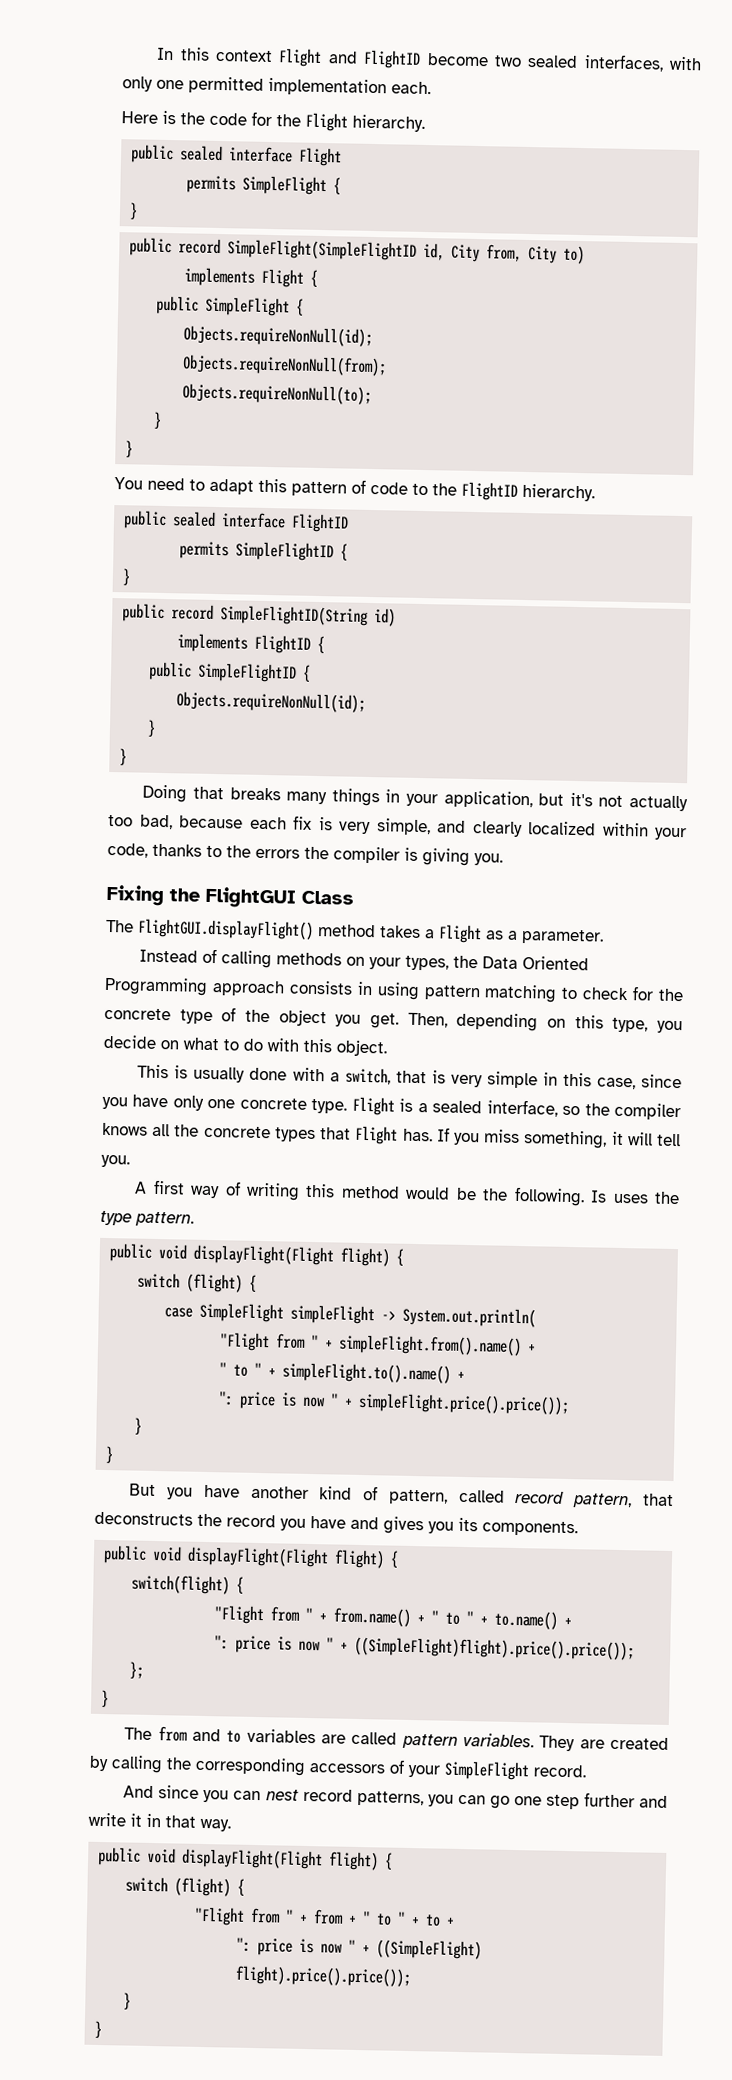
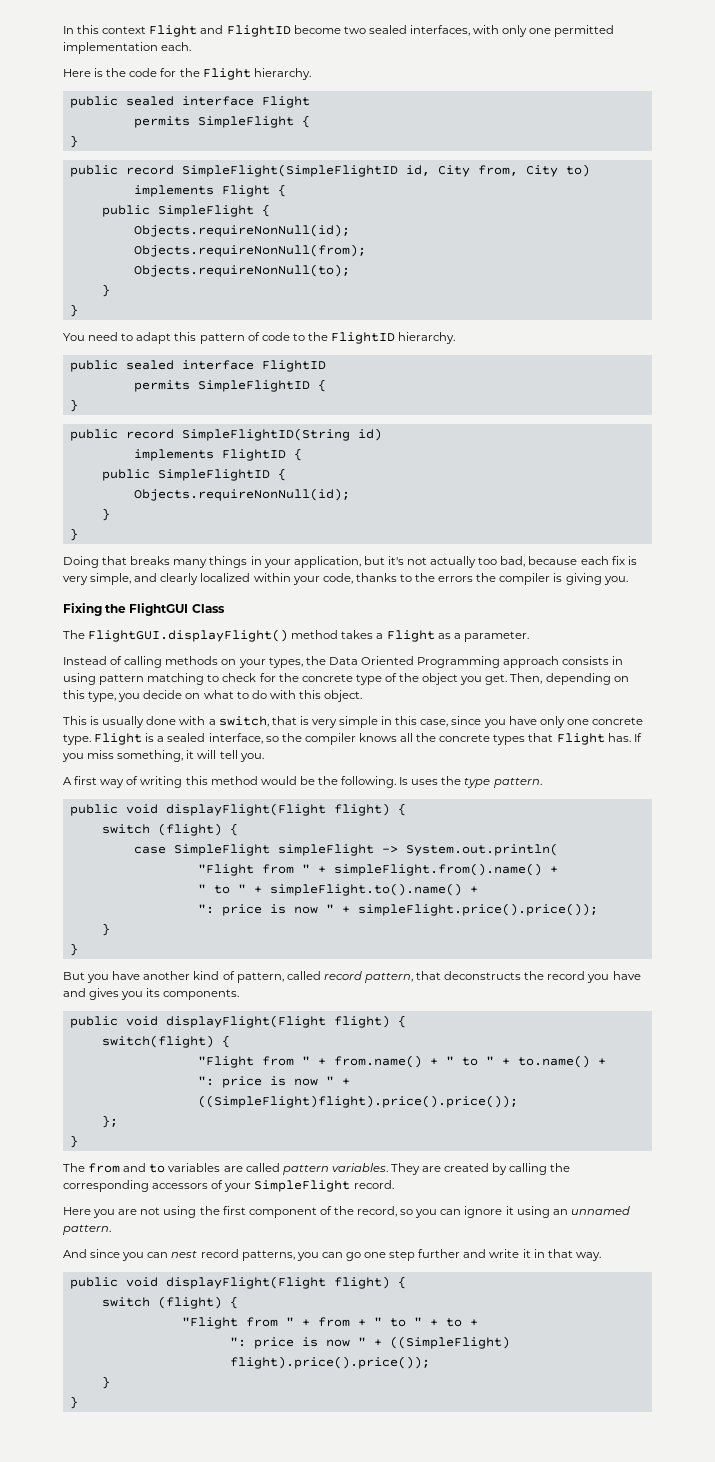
+ Here you are not using the first component of the record, so you can ignore it using an unnamed pattern.

